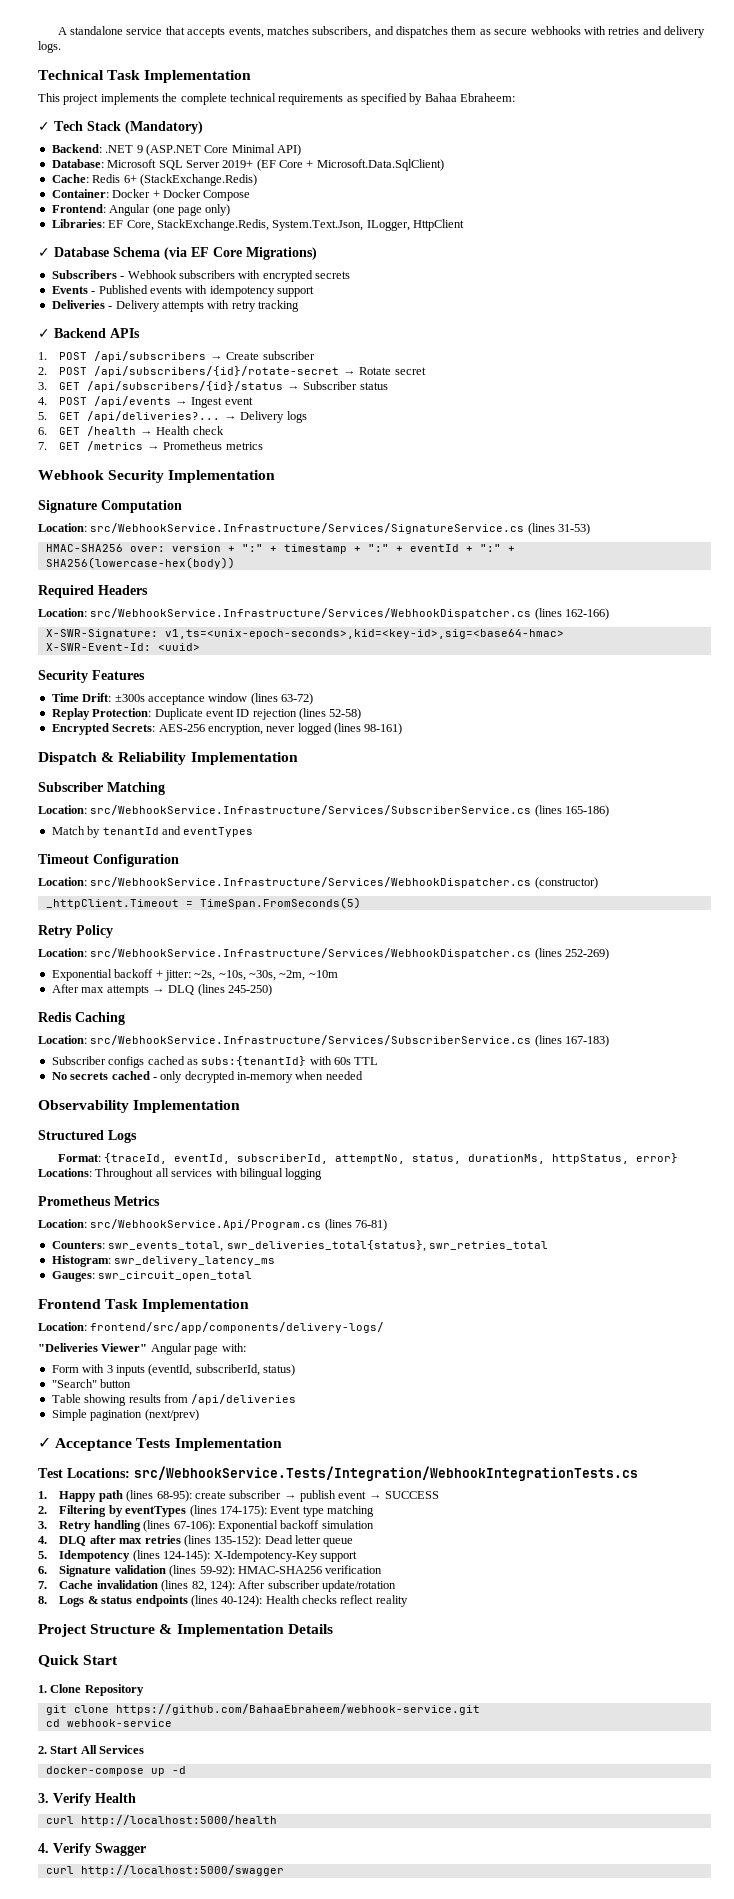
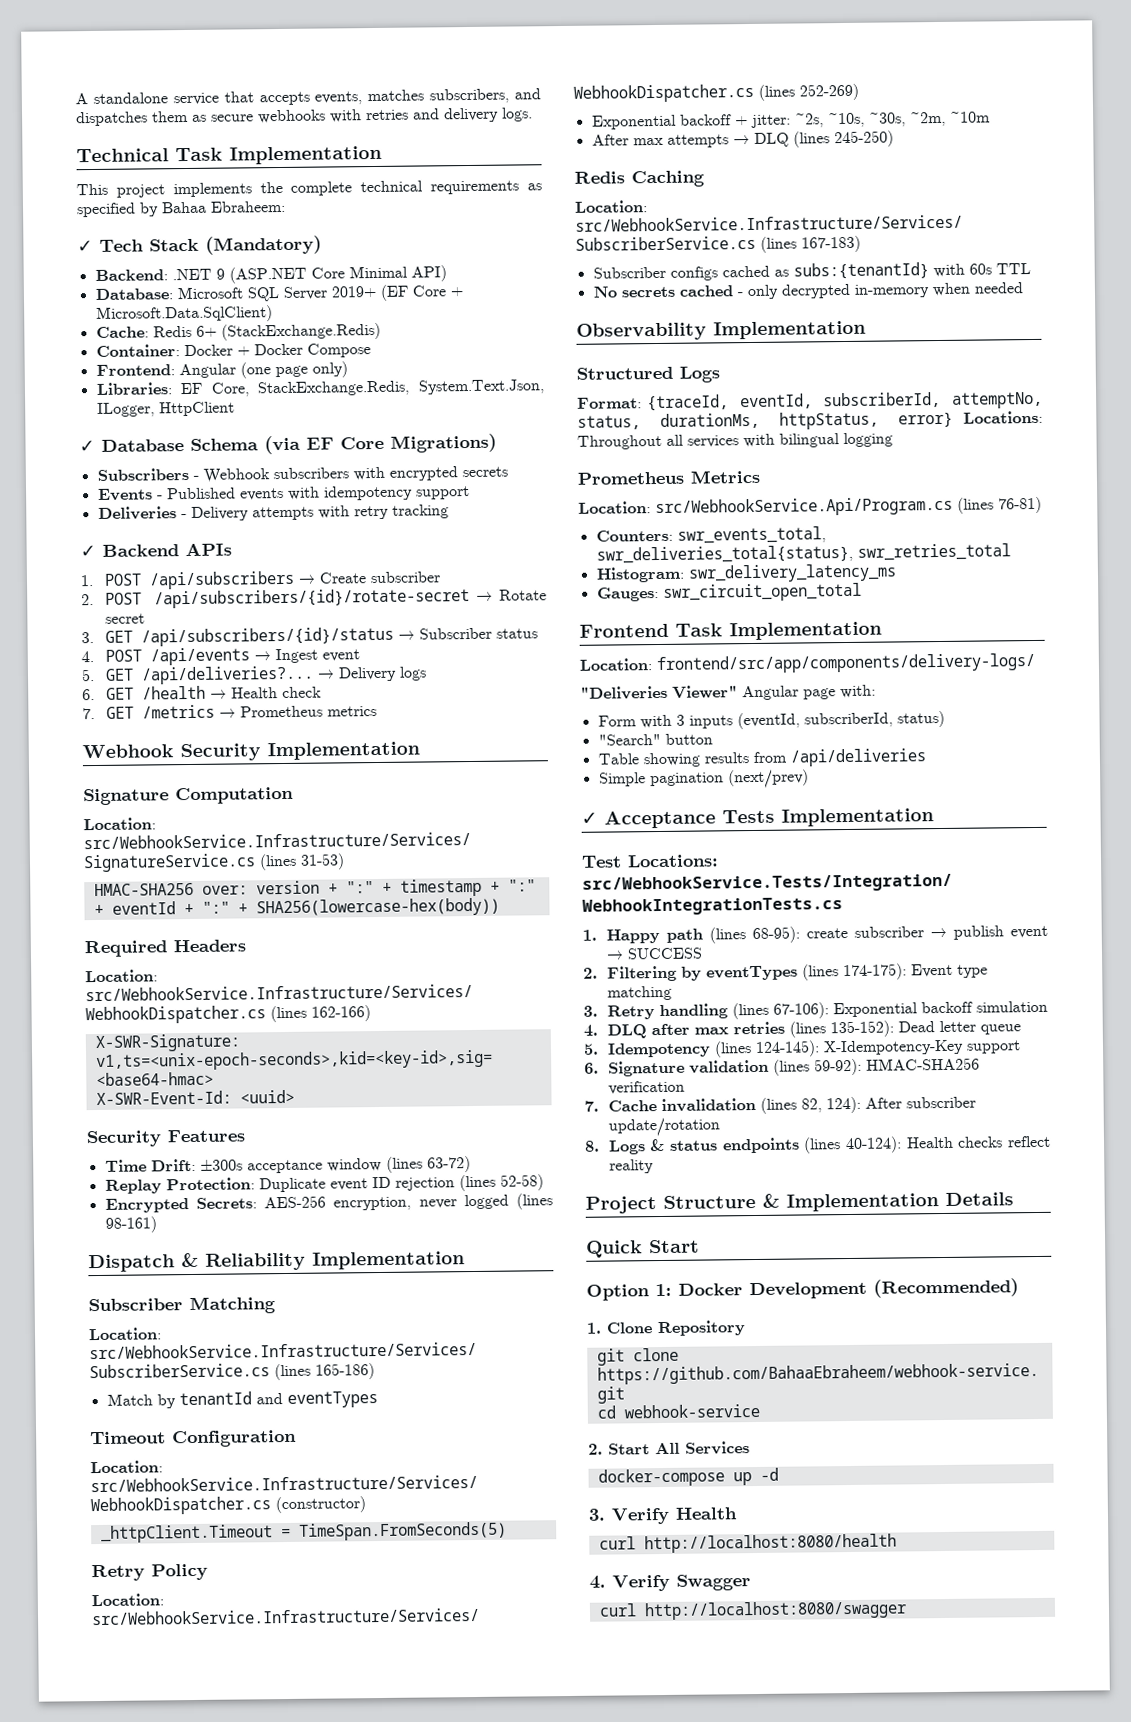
+ Option 1: Docker Development (Recommended)
- curl http://localhost:5000/health
+ curl http://localhost:8080/health
- curl http://localhost:5000/swagger
+ curl http://localhost:8080/swagger

